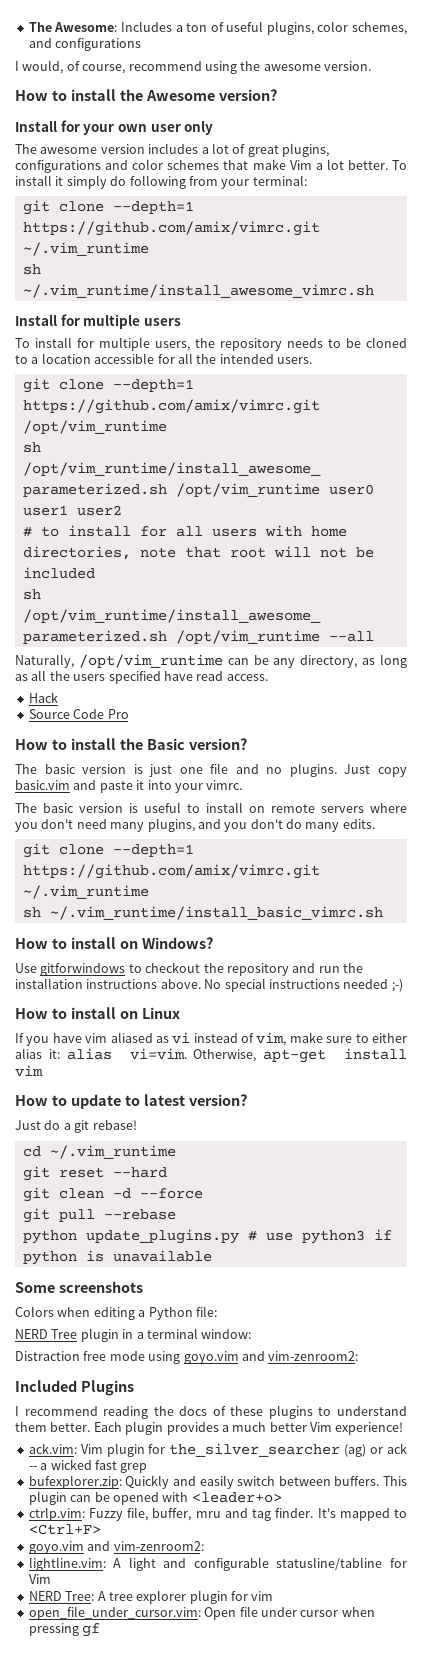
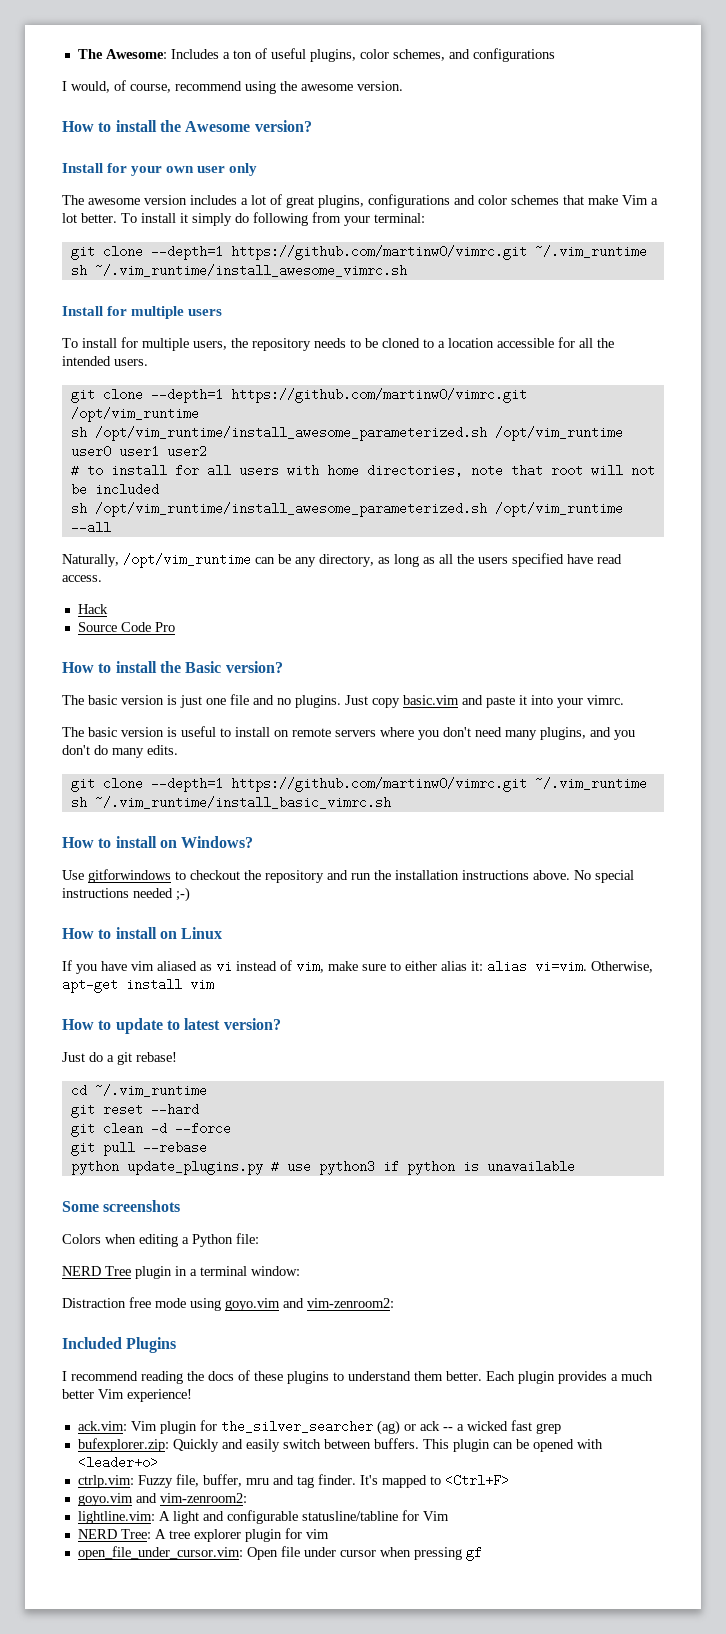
  To install it simply do following from your terminal:
- git clone --depth=1 https://github.com/amix/vimrc.git ~/.vim_runtime
+ git clone --depth=1 https://github.com/martinw0/vimrc.git ~/.vim_runtime
- git clone --depth=1 https://github.com/amix/vimrc.git /opt/vim_runtime
+ git clone --depth=1 https://github.com/martinw0/vimrc.git /opt/vim_runtime
  The basic version is useful to install on remote servers where you don't need many plugins, and you don't do many edits.
- git clone --depth=1 https://github.com/amix/vimrc.git ~/.vim_runtime
+ git clone --depth=1 https://github.com/martinw0/vimrc.git ~/.vim_runtime

